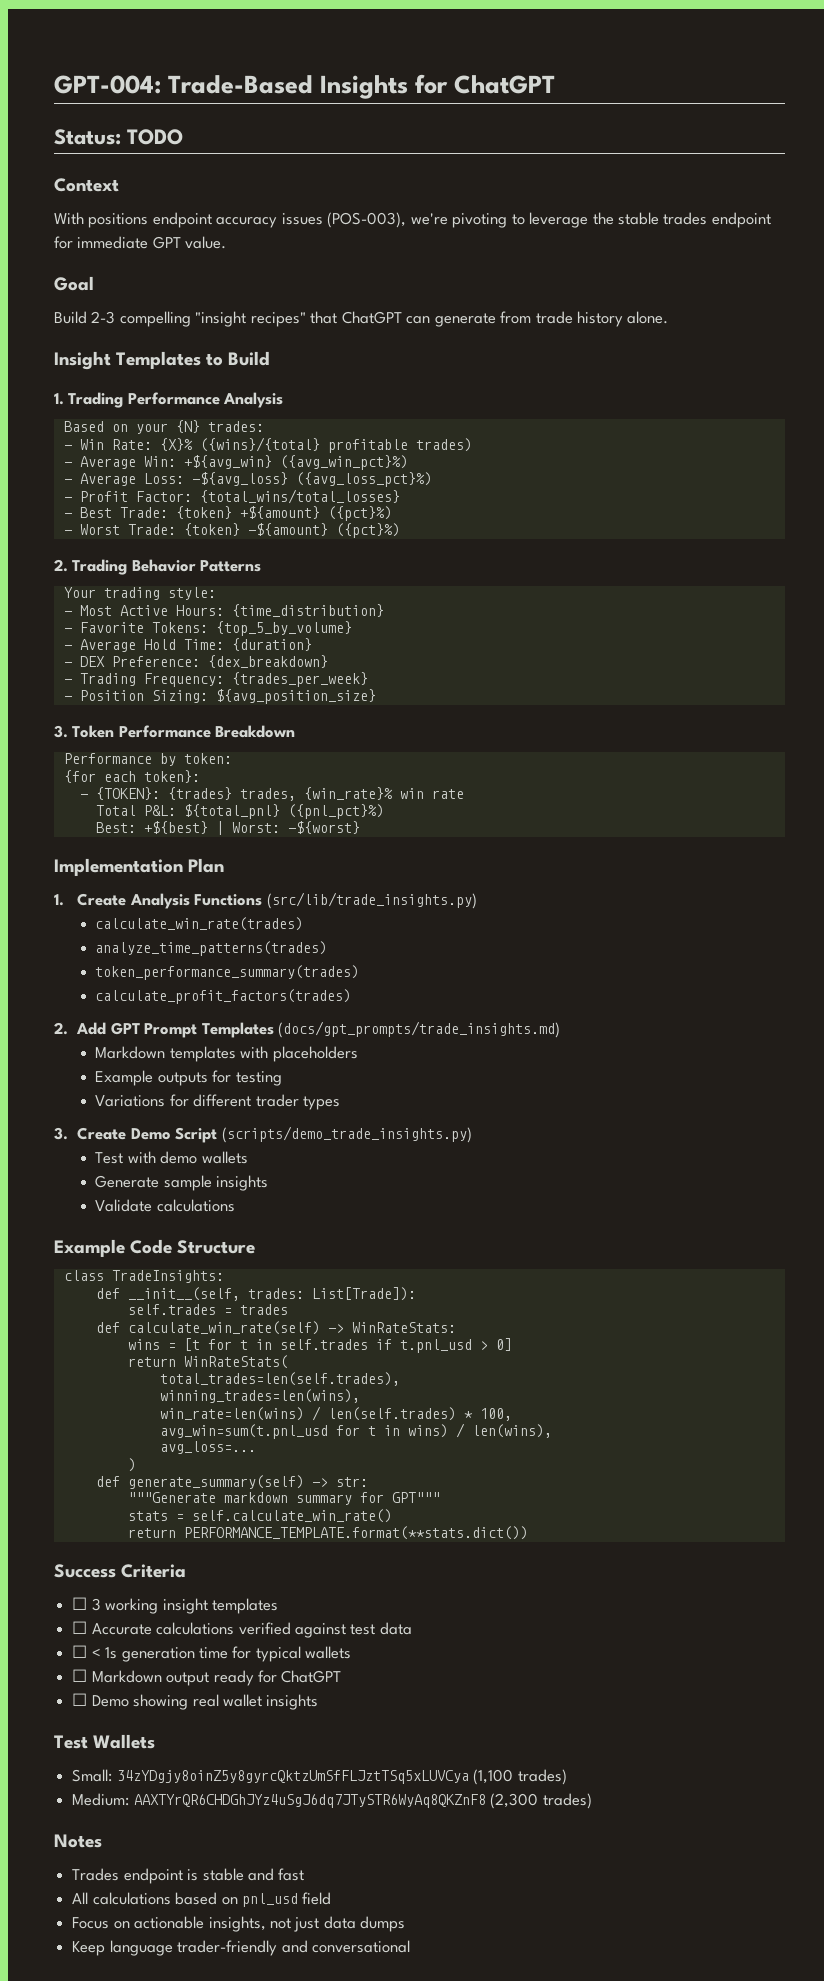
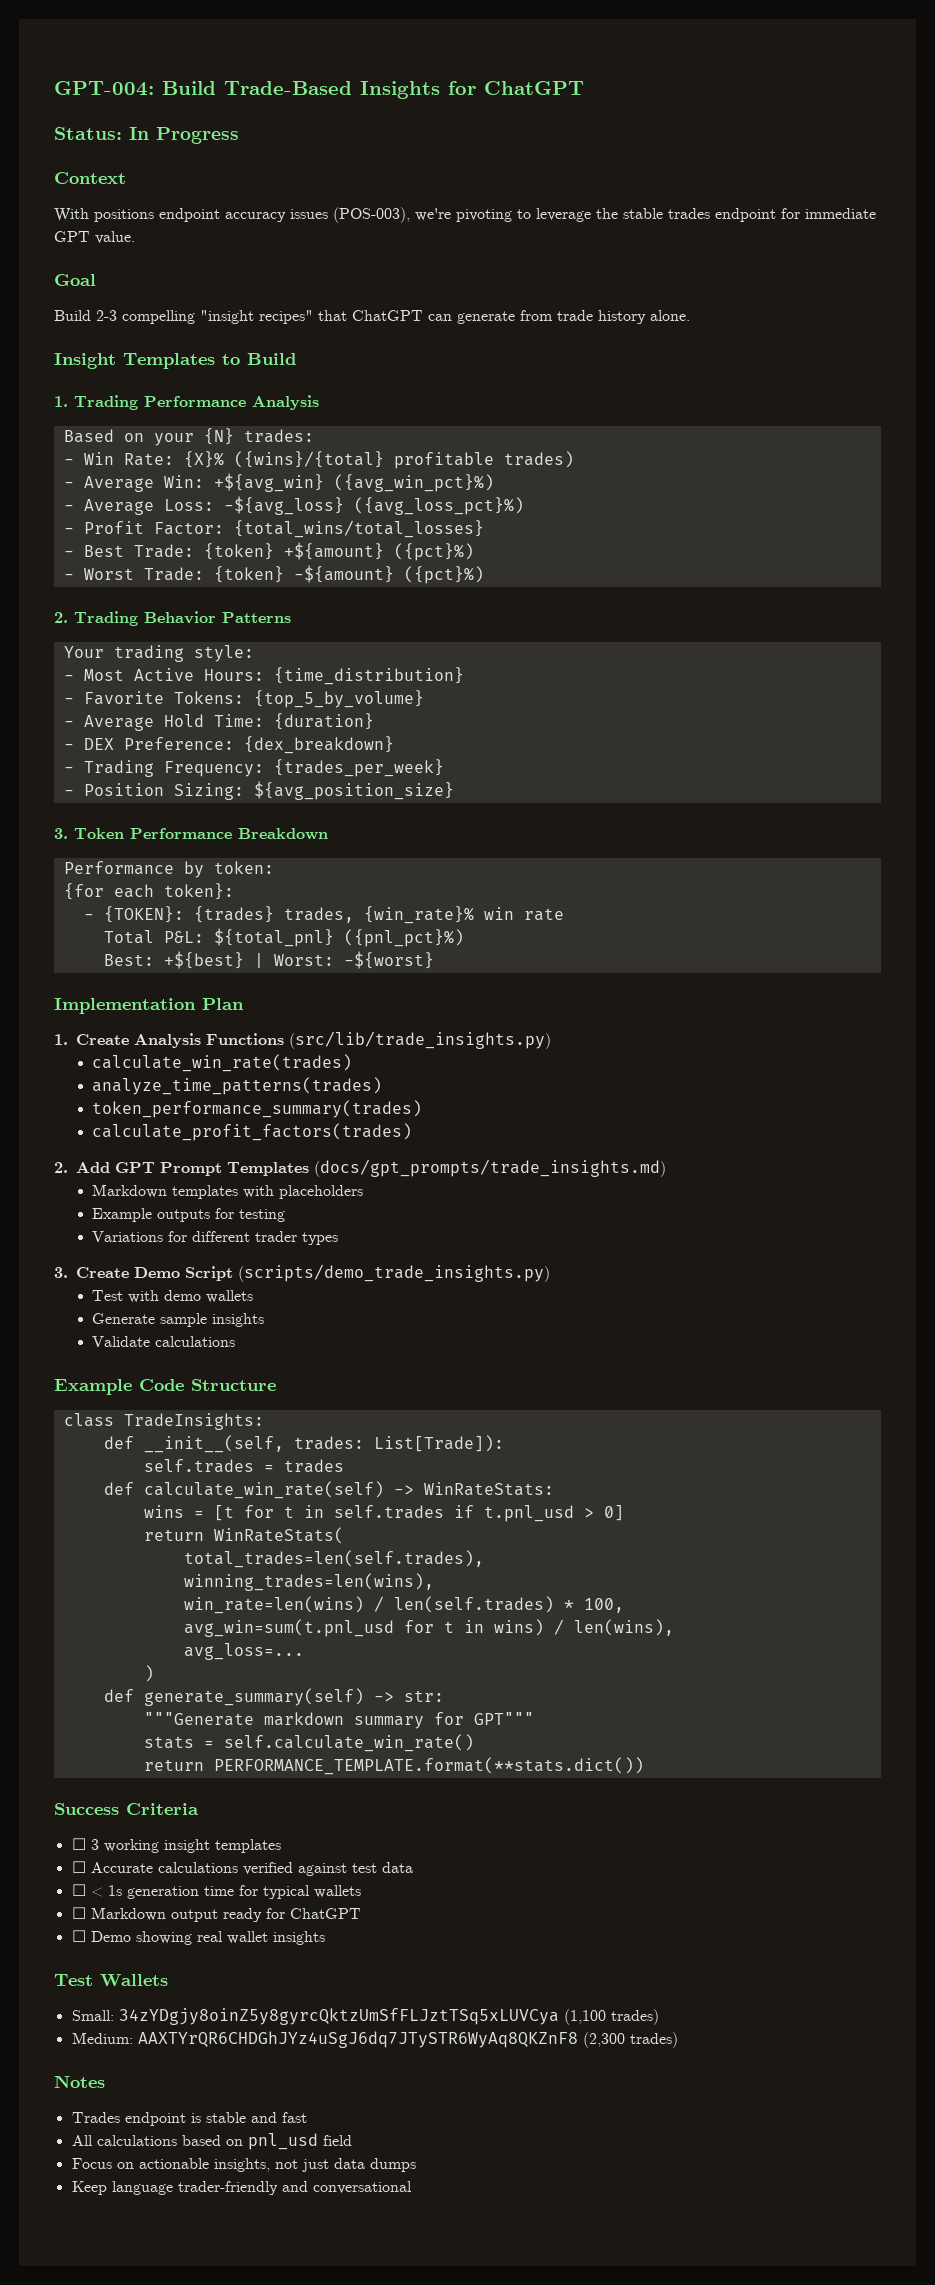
- GPT-004: Trade-Based Insights for ChatGPT
+ GPT-004: Build Trade-Based Insights for ChatGPT
- Status: TODO
+ Status: In Progress

